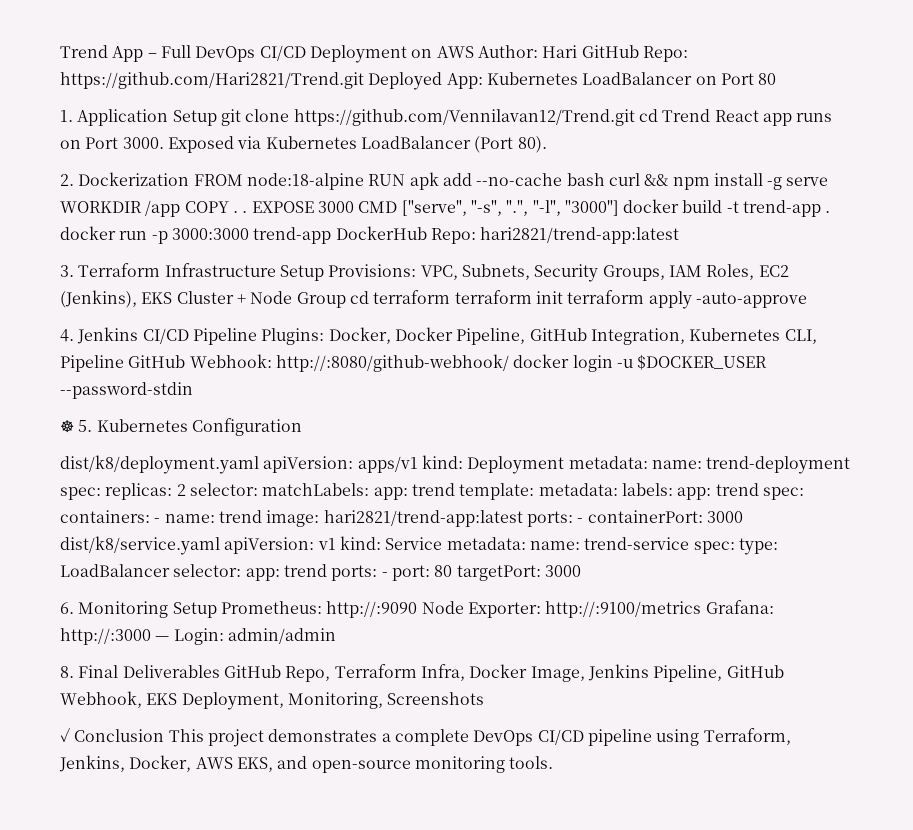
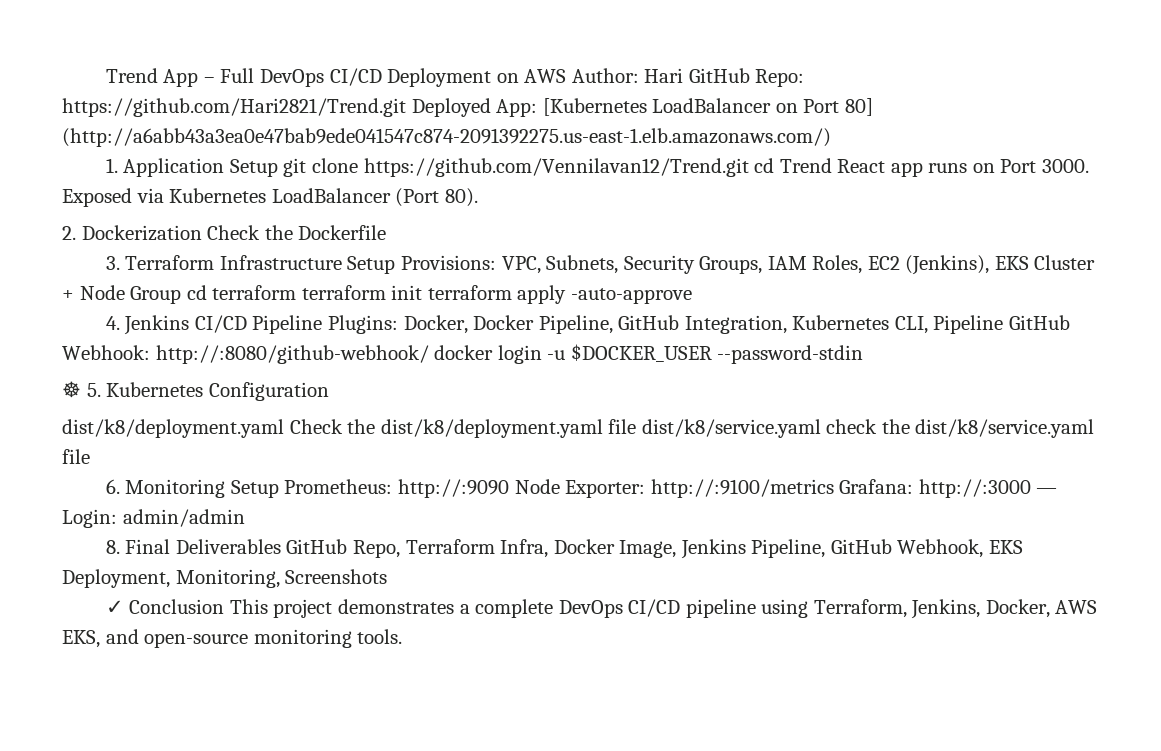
- Trend App – Full DevOps CI/CD Deployment on AWS Author: Hari GitHub Repo: https://github.com/Hari2821/Trend.git Deployed App: Kubernetes LoadBalancer on Port 80
+ Trend App – Full DevOps CI/CD Deployment on AWS Author: Hari GitHub Repo: https://github.com/Hari2821/Trend.git Deployed App: [Kubernetes LoadBalancer on Port 80] (http://a6abb43a3ea0e47bab9ede041547c874-2091392275.us-east-1.elb.amazonaws.com/)
- 2. Dockerization FROM node:18-alpine RUN apk add --no-cache bash curl && npm install -g serve WORKDIR /app COPY . . EXPOSE 3000 CMD ["serve", "-s", ".", "-l", "3000"] docker build -t trend-app . docker run -p 3000:3000 trend-app DockerHub Repo: hari2821/trend-app:latest
+ 2. Dockerization Check the Dockerfile
- dist/k8/deployment.yaml apiVersion: apps/v1 kind: Deployment metadata: name: trend-deployment spec: replicas: 2 selector: matchLabels: app: trend template: metadata: labels: app: trend spec: containers: - name: trend image: hari2821/trend-app:latest ports: - containerPort: 3000 dist/k8/service.yaml apiVersion: v1 kind: Service metadata: name: trend-service spec: type: LoadBalancer selector: app: trend ports: - port: 80 targetPort: 3000
+ dist/k8/deployment.yaml Check the dist/k8/deployment.yaml file dist/k8/service.yaml check the dist/k8/service.yaml file

